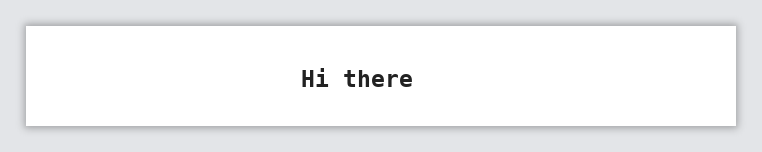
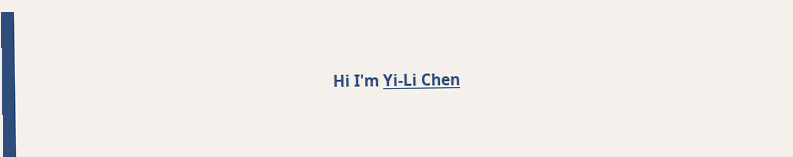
- Hi there
+ Hi I'm Yi-Li Chen

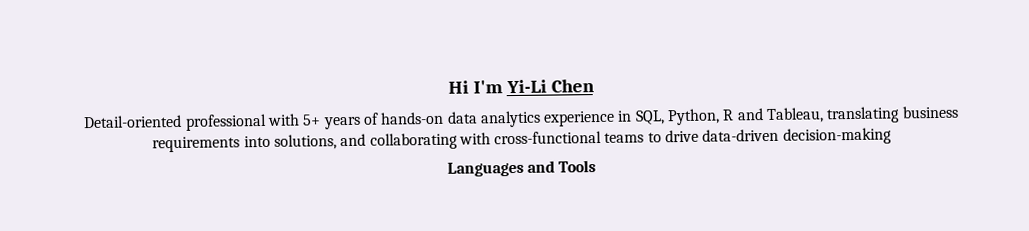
+ Detail-oriented professional with 5+ years of hands-on data analytics experience in SQL, Python, R and Tableau, translating business requirements into solutions, and collaborating with cross-functional teams to drive data-driven decision-making
+ Languages and Tools

